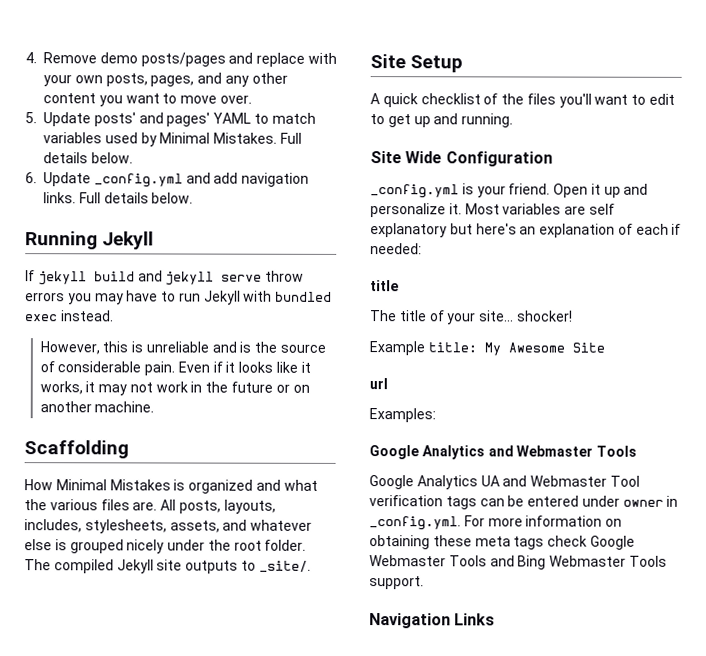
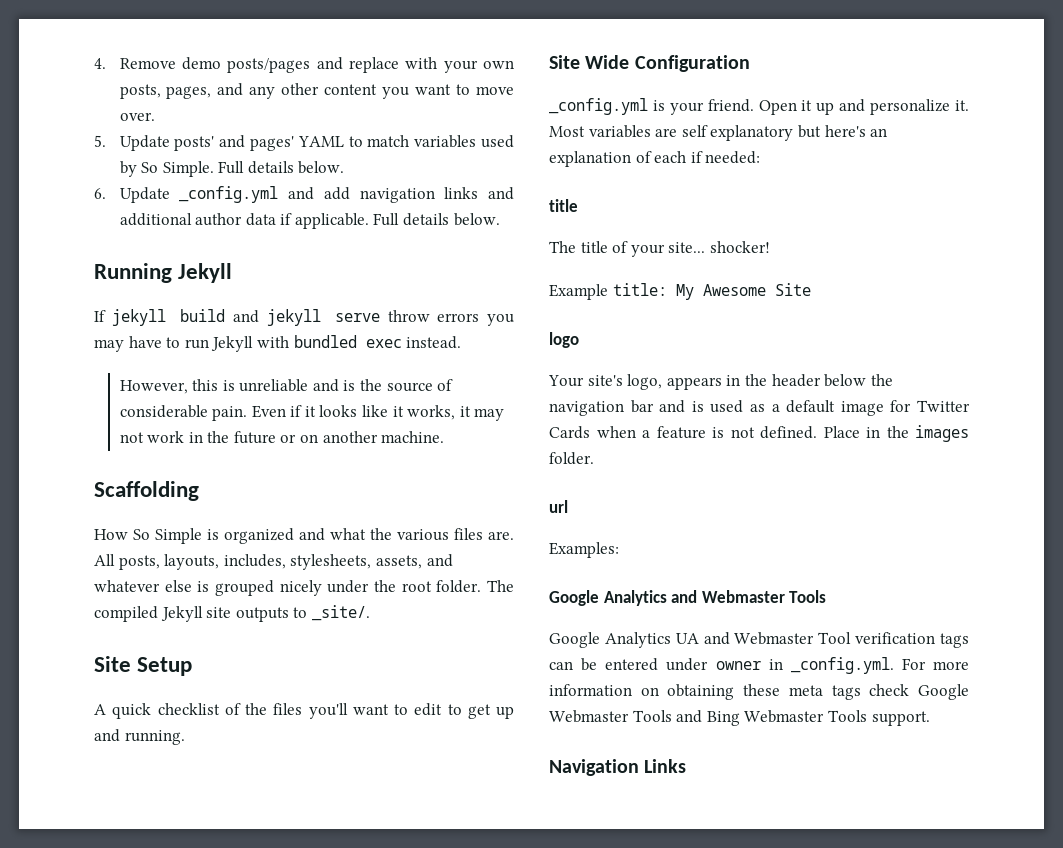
- 5. Update posts' and pages' YAML to match variables used by Minimal Mistakes.
+ 5. Update posts' and pages' YAML to match variables used by So Simple.
- 6. Update _config.yml and add navigation links.
+ 6. Update _config.yml and add navigation links and additional author data if applicable.
- How Minimal Mistakes is organized and what the various files are.
+ How So Simple is organized and what the various files are.
+ logo
+ Your site's logo, appears in the header below the navigation bar and is used as a default image for Twitter Cards when a feature is not defined. Place in the images folder.

